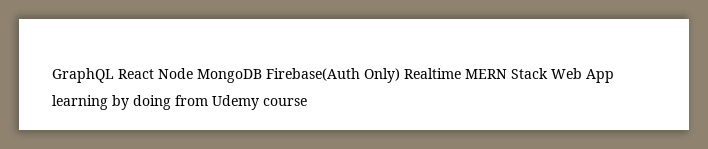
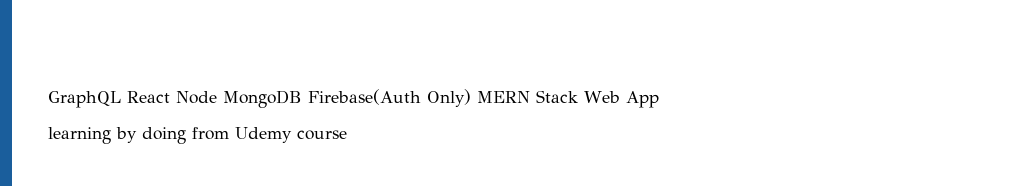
- GraphQL React Node MongoDB Firebase(Auth Only) Realtime MERN Stack Web App
+ GraphQL React Node MongoDB Firebase(Auth Only) MERN Stack Web App

